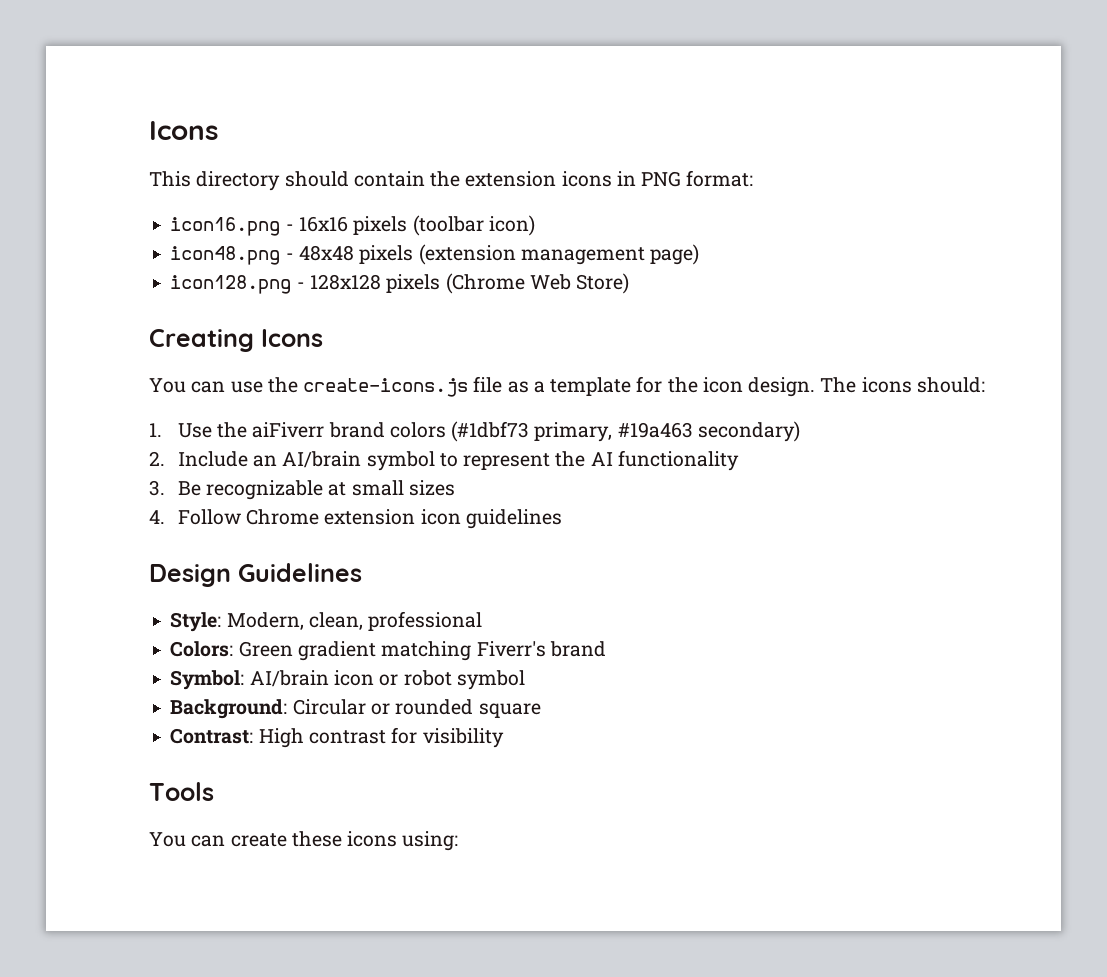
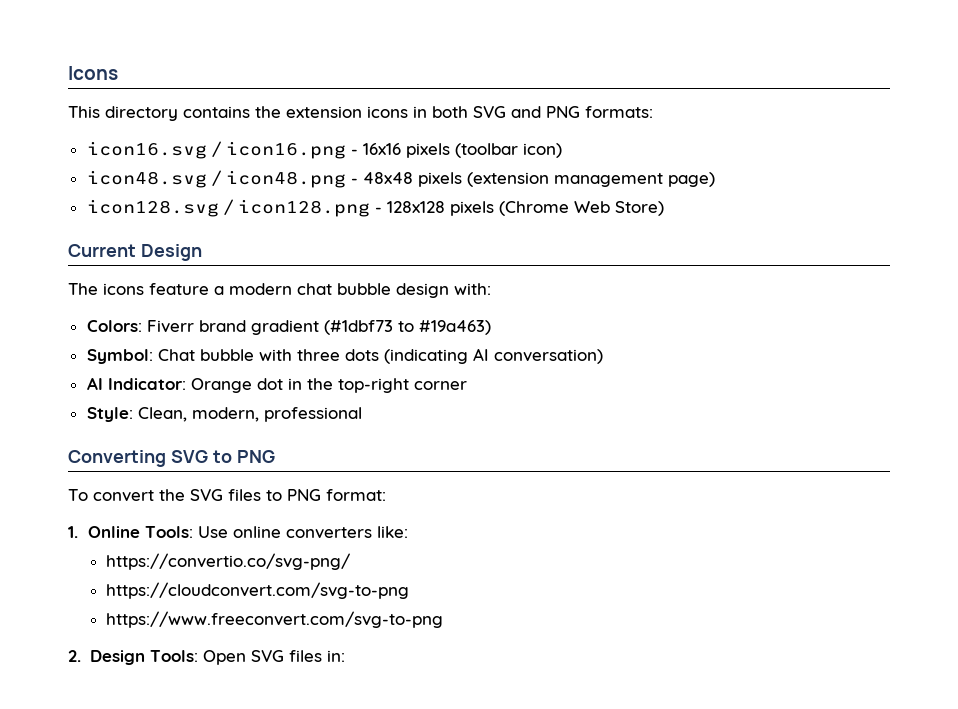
- This directory should contain the extension icons in PNG format:
- icon16.png - 16x16 pixels (toolbar icon)
+ This directory contains the extension icons in both SVG and PNG formats:
+ icon16.svg / icon16.png - 16x16 pixels (toolbar icon)
- icon48.png - 48x48 pixels (extension management page)
+ icon48.svg / icon48.png - 48x48 pixels (extension management page)
- icon128.png - 128x128 pixels (Chrome Web Store)
+ icon128.svg / icon128.png - 128x128 pixels (Chrome Web Store)
- Creating Icons
- You can use the create-icons.js file as a template for the icon design. The icons should:
- 1. Use the aiFiverr brand colors (#1dbf73 primary, #19a463 secondary)
- 2. Include an AI/brain symbol to represent the AI functionality
- 3. Be recognizable at small sizes
- 4. Follow Chrome extension icon guidelines
- Design Guidelines
- Style: Modern, clean, professional
- Colors: Green gradient matching Fiverr's brand
- Symbol: AI/brain icon or robot symbol
- Background: Circular or rounded square
- Contrast: High contrast for visibility
- Tools
- You can create these icons using:
+ Current Design
+ The icons feature a modern chat bubble design with:
+ Colors: Fiverr brand gradient (#1dbf73 to #19a463)
+ Symbol: Chat bubble with three dots (indicating AI conversation)
+ AI Indicator: Orange dot in the top-right corner
+ Style: Clean, modern, professional
+ Converting SVG to PNG
+ To convert the SVG files to PNG format:
+ 1. Online Tools: Use online converters like:
+ https://convertio.co/svg-png/
+ https://cloudconvert.com/svg-to-png
+ https://www.freeconvert.com/svg-to-png
+ 2. Design Tools: Open SVG files in:

